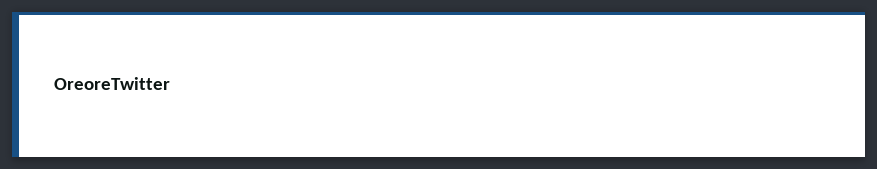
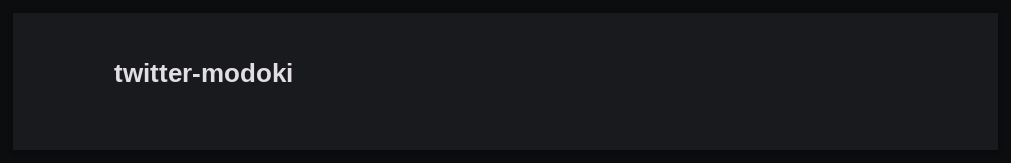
- OreoreTwitter
+ twitter-modoki

